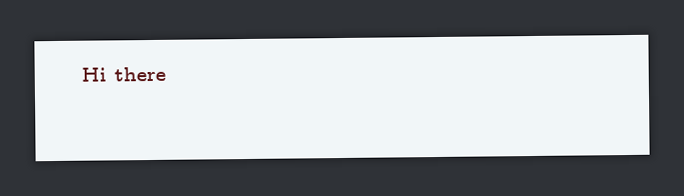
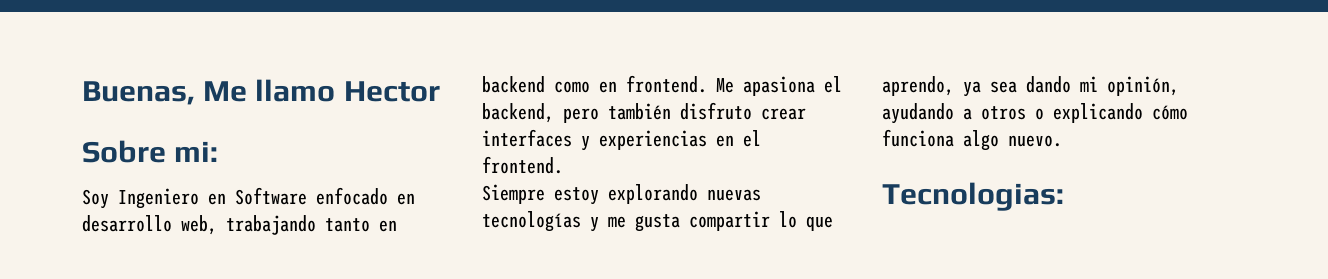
- Hi there
+ Buenas, Me llamo Hector
+ Sobre mi:
+ Soy Ingeniero en Software enfocado en desarrollo web, trabajando tanto en backend como en frontend. Me apasiona el backend, pero también disfruto crear interfaces y experiencias en el frontend.
+ Siempre estoy explorando nuevas tecnologías y me gusta compartir lo que aprendo, ya sea dando mi opinión, ayudando a otros o explicando cómo funciona algo nuevo.
+ Tecnologias:

